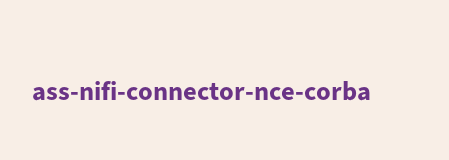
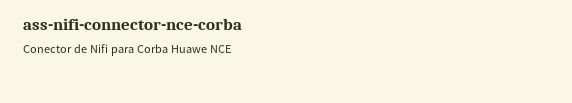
+ Conector de Nifi para Corba Huawe NCE

